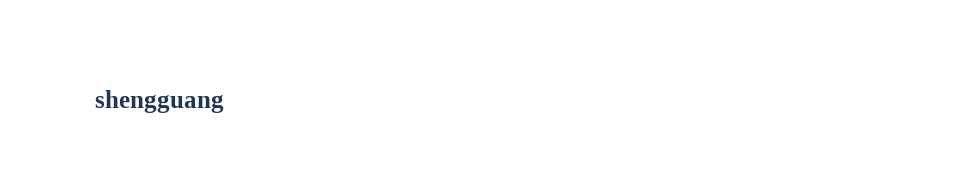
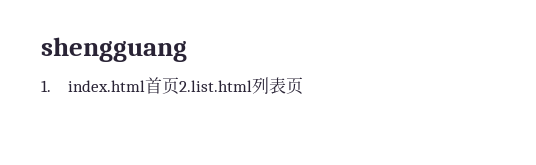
+ 1. index.html首页2.list.html列表页

